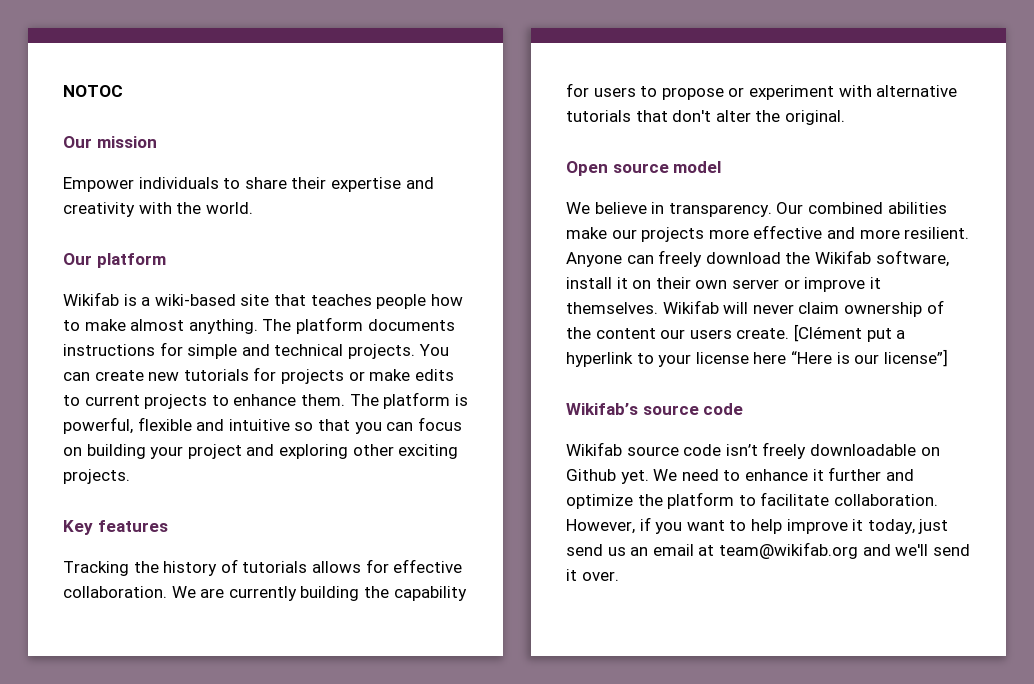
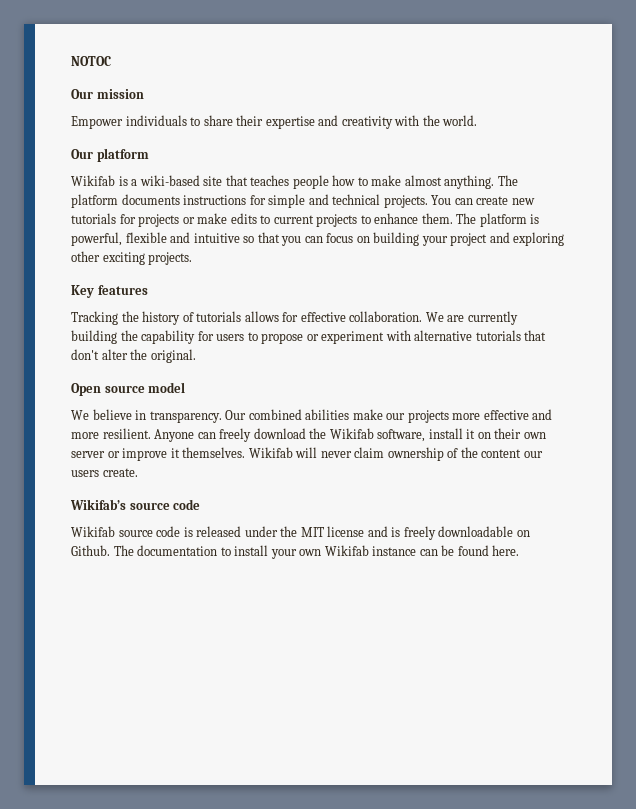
- [Clément put a hyperlink to your license here “Here is our license”]
- Wikifab source code isn’t freely downloadable on Github yet. We need to enhance it further and optimize the platform to facilitate collaboration. However, if you want to help improve it today, just send us an email at team@wikifab.org and we'll send it over.
+ Wikifab source code is released under the MIT license and is freely downloadable on Github. The documentation to install your own Wikifab instance can be found here.

